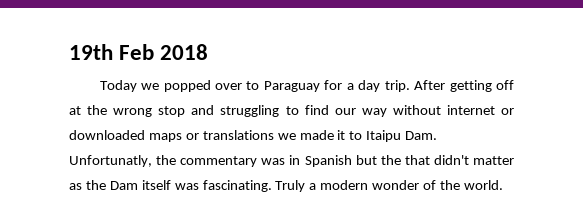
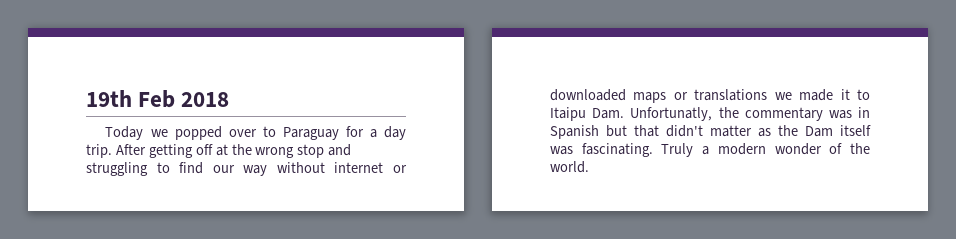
- After getting off at the wrong stop and struggling to find our way without internet or downloaded maps or translations we made it to Itaipu Dam. Unfortunatly, the commentary was in Spanish but the that didn't matter as the Dam itself was fascinating.
+ After getting off at the wrong stop and struggling to find our way without internet or downloaded maps or translations we made it to Itaipu Dam. Unfortunatly, the commentary was in Spanish but that didn't matter as the Dam itself was fascinating.

